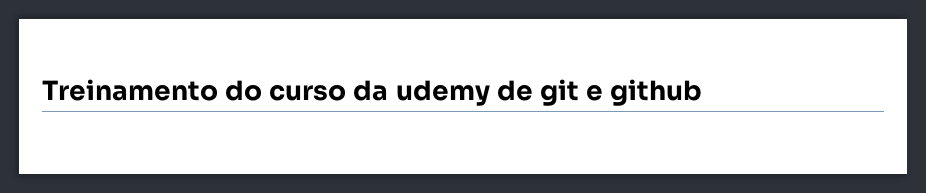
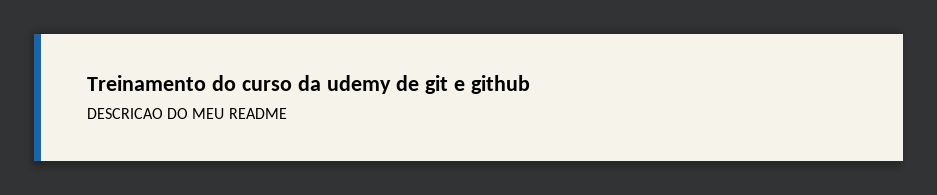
+ DESCRICAO DO MEU README

